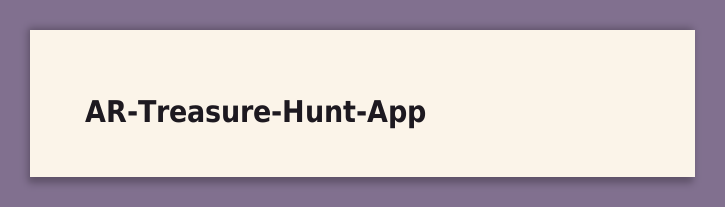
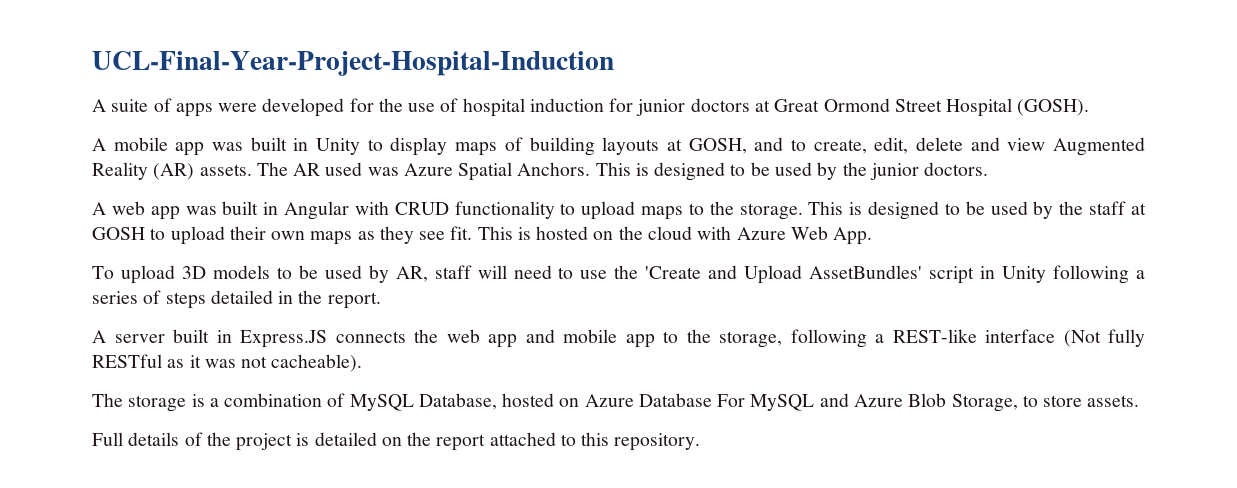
- AR-Treasure-Hunt-App
+ UCL-Final-Year-Project-Hospital-Induction
+ A suite of apps were developed for the use of hospital induction for junior doctors at Great Ormond Street Hospital (GOSH).
+ A mobile app was built in Unity to display maps of building layouts at GOSH, and to create, edit, delete and view Augmented Reality (AR) assets. The AR used was Azure Spatial Anchors. This is designed to be used by the junior doctors.
+ A web app was built in Angular with CRUD functionality to upload maps to the storage. This is designed to be used by the staff at GOSH to upload their own maps as they see fit. This is hosted on the cloud with Azure Web App.
+ To upload 3D models to be used by AR, staff will need to use the 'Create and Upload AssetBundles' script in Unity following a series of steps detailed in the report.
+ A server built in Express.JS connects the web app and mobile app to the storage, following a REST-like interface (Not fully RESTful as it was not cacheable).
+ The storage is a combination of MySQL Database, hosted on Azure Database For MySQL and Azure Blob Storage, to store assets.
+ Full details of the project is detailed on the report attached to this repository.

